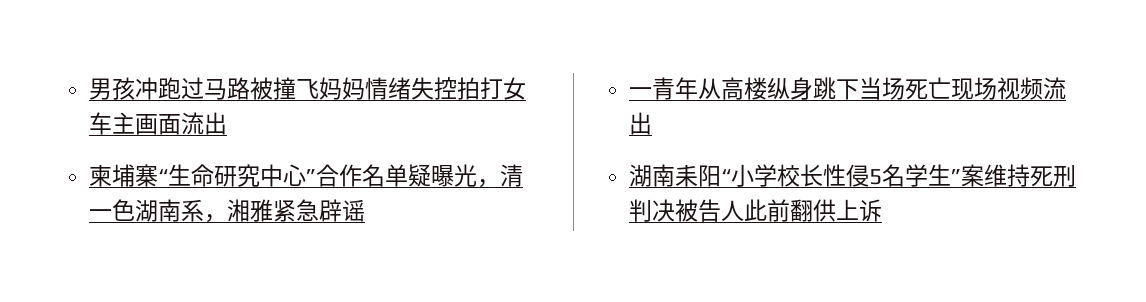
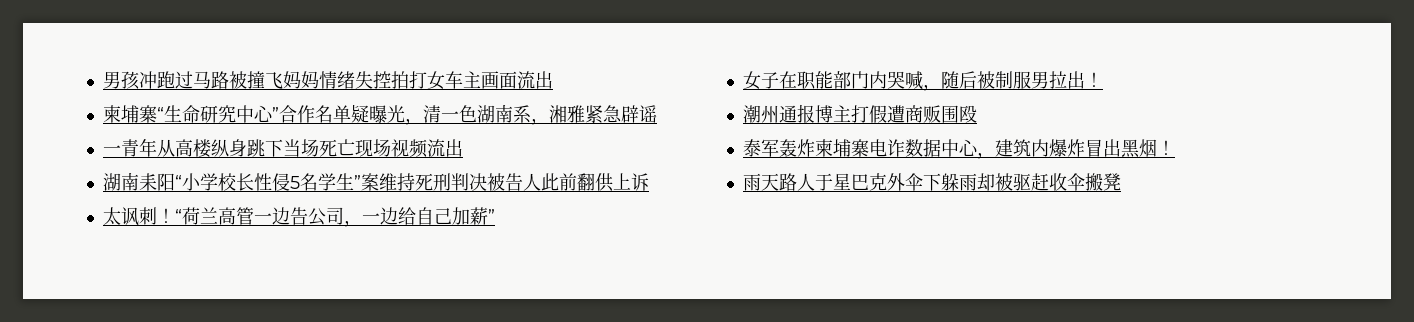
+ 太讽刺！“荷兰高管一边告公司，一边给自己加薪”
+ 女子在职能部门内哭喊，随后被制服男拉出！
+ 潮州通报博主打假遭商贩围殴
+ 泰军轰炸柬埔寨电诈数据中心，建筑内爆炸冒出黑烟！
+ 雨天路人于星巴克外伞下躲雨却被驱赶收伞搬凳

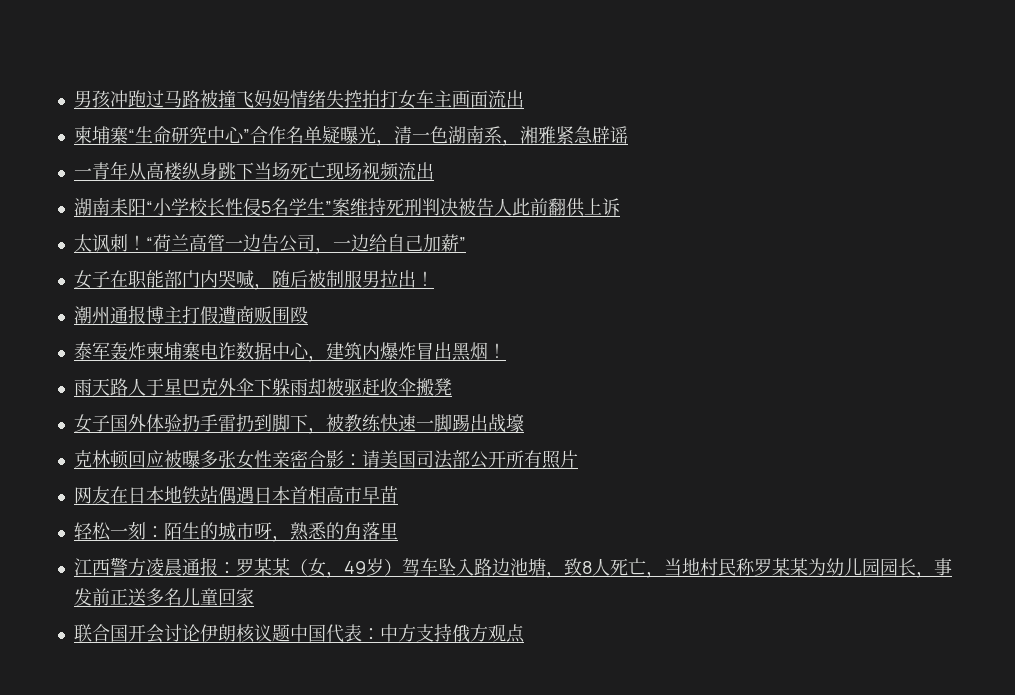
+ 女子国外体验扔手雷扔到脚下，被教练快速一脚踢出战壕
+ 克林顿回应被曝多张女性亲密合影：请美国司法部公开所有照片
+ 网友在日本地铁站偶遇日本首相高市早苗
+ 轻松一刻：陌生的城市呀，熟悉的角落里
+ 江西警方凌晨通报：罗某某（女，49岁）驾车坠入路边池塘，致8人死亡，当地村民称罗某某为幼儿园园长，事发前正送多名儿童回家
+ 联合国开会讨论伊朗核议题中国代表：中方支持俄方观点

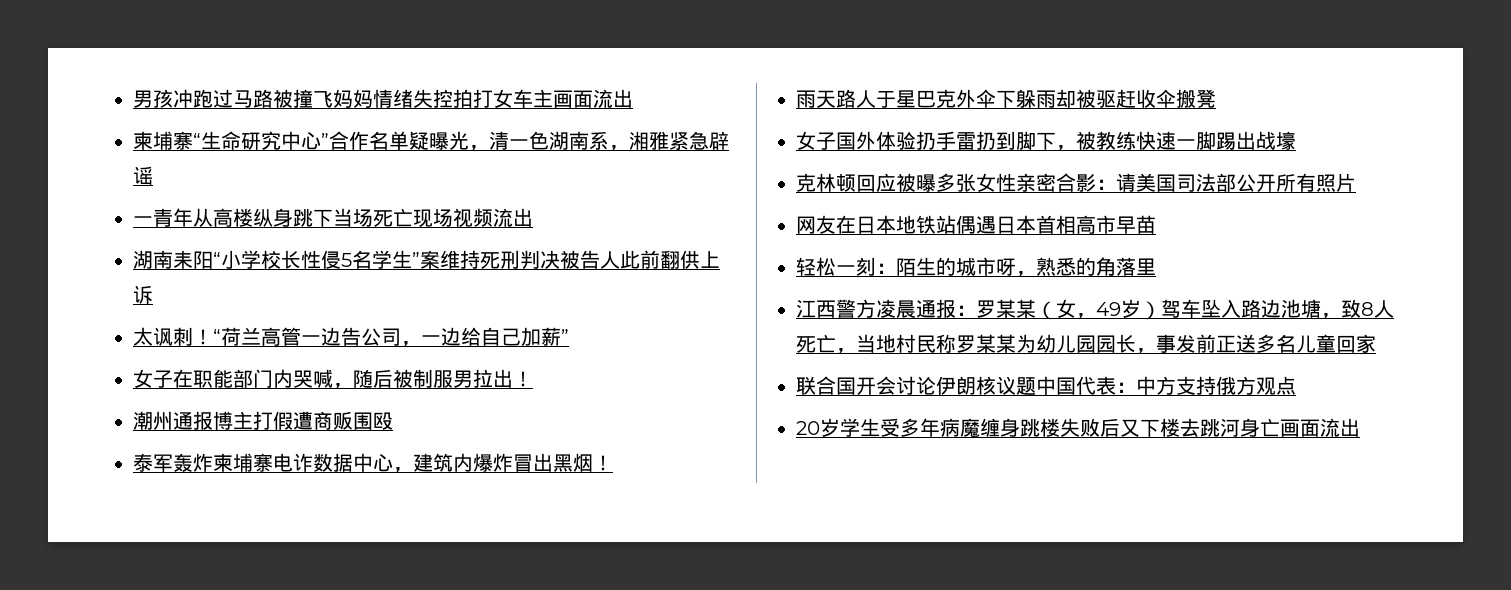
+ 20岁学生受多年病魔缠身跳楼失败后又下楼去跳河身亡画面流出

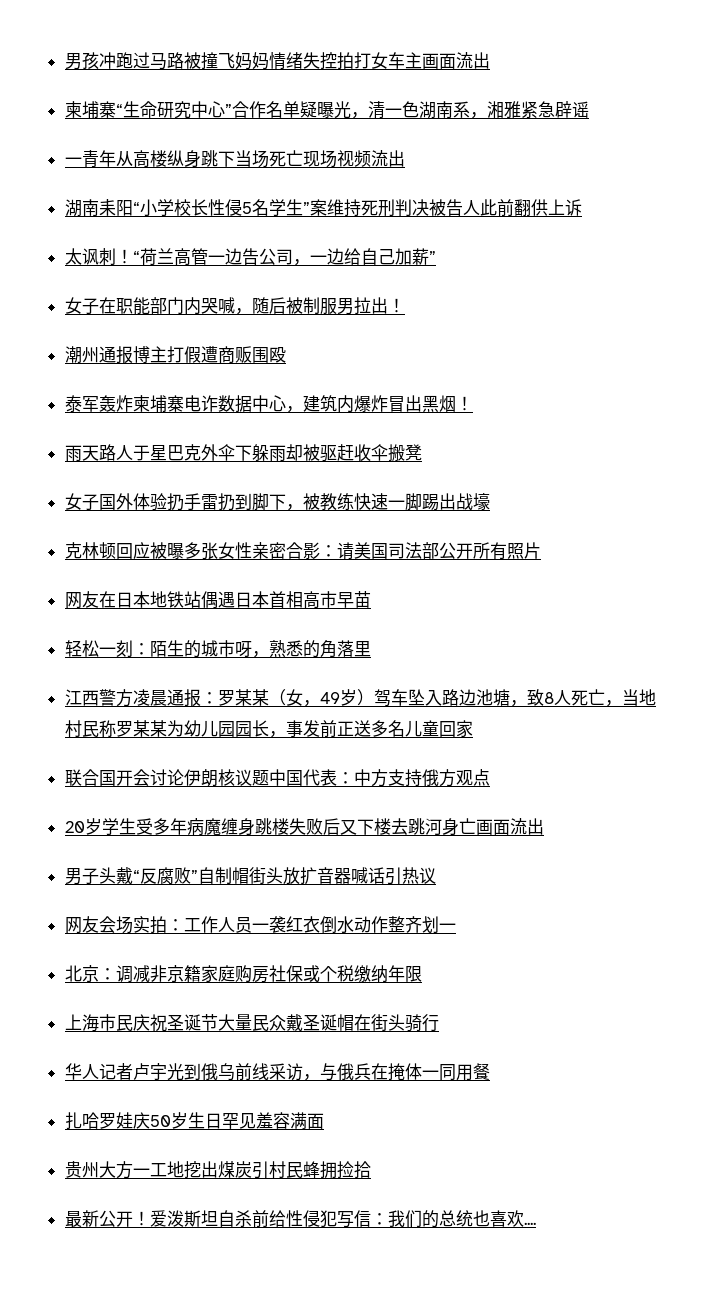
+ 男子头戴“反腐败”自制帽街头放扩音器喊话引热议
+ 网友会场实拍：工作人员一袭红衣倒水动作整齐划一
+ 北京：调减非京籍家庭购房社保或个税缴纳年限
+ 上海市民庆祝圣诞节大量民众戴圣诞帽在街头骑行
+ 华人记者卢宇光到俄乌前线采访，与俄兵在掩体一同用餐
+ 扎哈罗娃庆50岁生日罕见羞容满面
+ 贵州大方一工地挖出煤炭引村民蜂拥捡拾
+ 最新公开！爱泼斯坦自杀前给性侵犯写信：我们的总统也喜欢....

